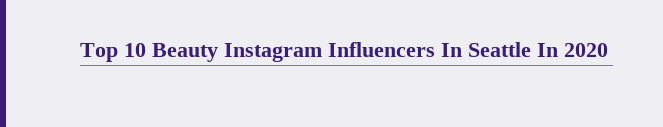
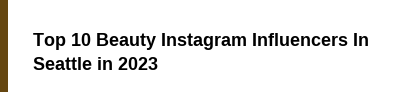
- Top 10 Beauty Instagram Influencers In Seattle In 2020
+ Top 10 Beauty Instagram Influencers In Seattle in 2023

